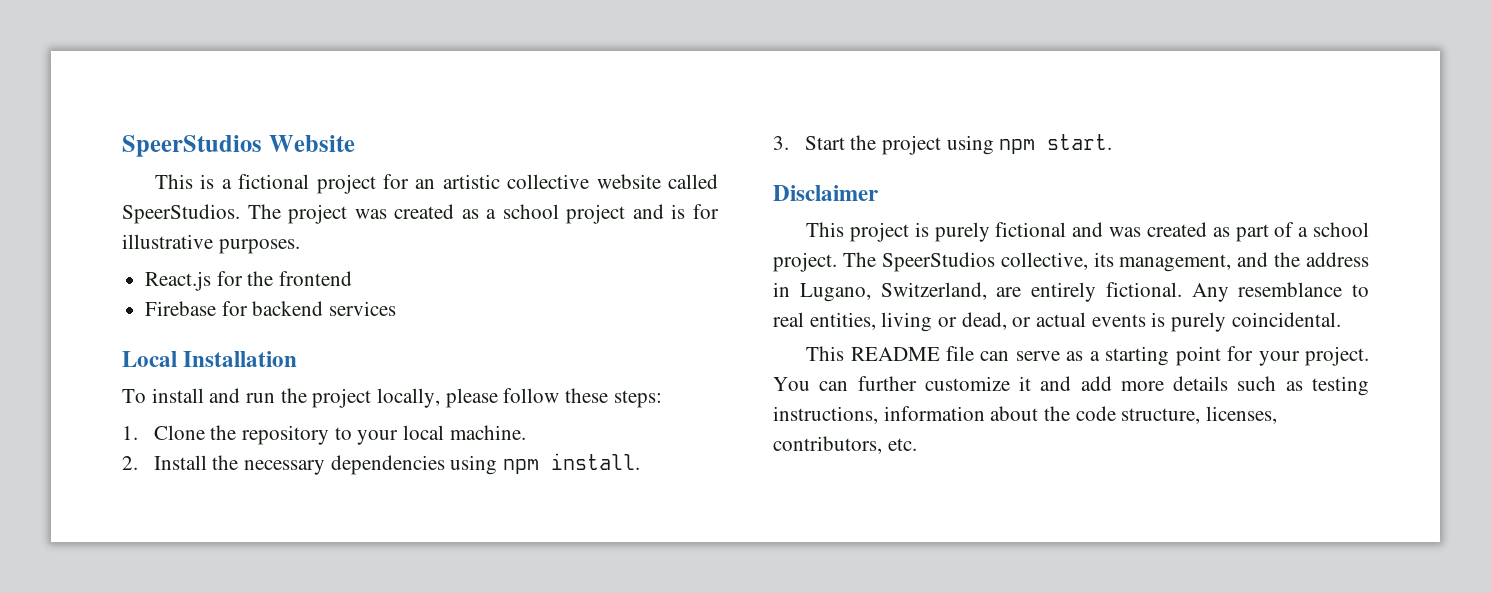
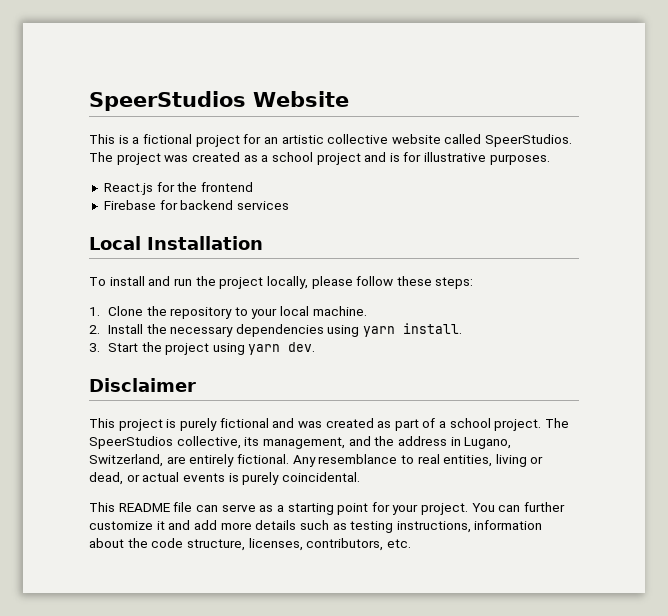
- 2. Install the necessary dependencies using npm install.
+ 2. Install the necessary dependencies using yarn install.
- 3. Start the project using npm start.
+ 3. Start the project using yarn dev.

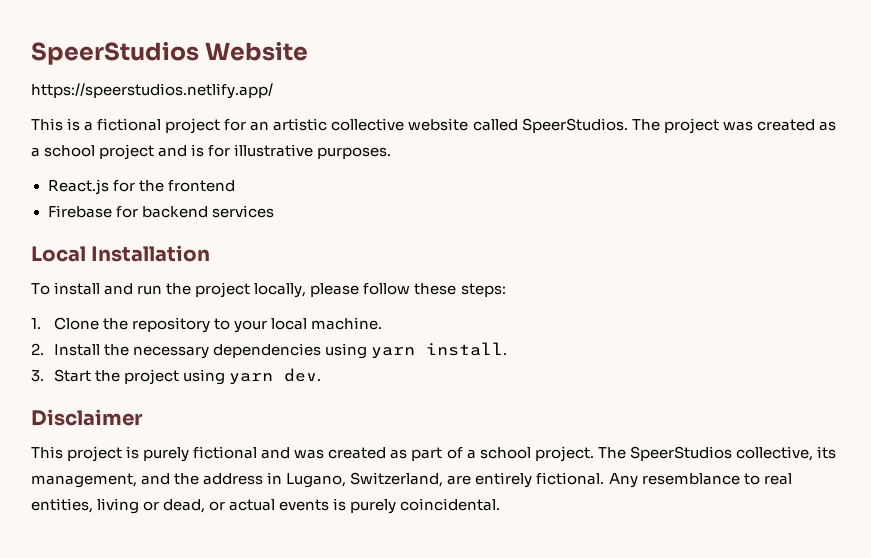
+ https://speerstudios.netlify.app/
- This README file can serve as a starting point for your project. You can further customize it and add more details such as testing instructions, information about the code structure, licenses, contributors, etc.

